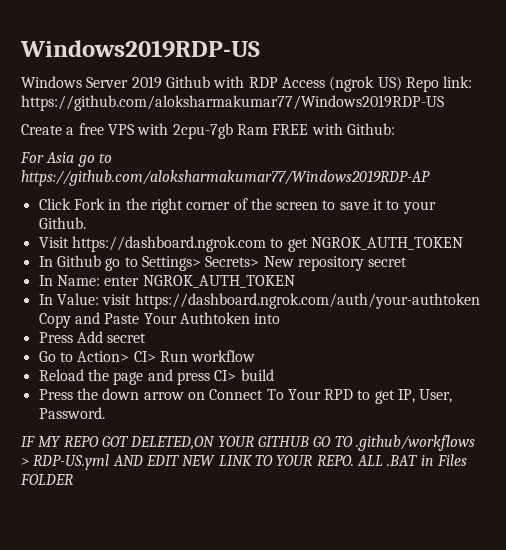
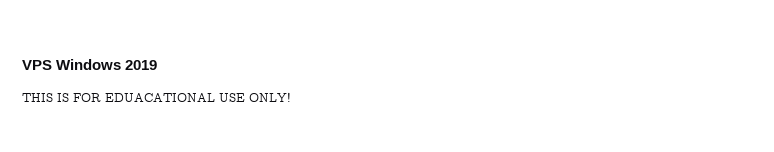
- Windows2019RDP-US
- Windows Server 2019 Github with RDP Access (ngrok US) Repo link: https://github.com/aloksharmakumar77/Windows2019RDP-US
- Create a free VPS with 2cpu-7gb Ram FREE with Github:
- For Asia go to https://github.com/aloksharmakumar77/Windows2019RDP-AP
- Click Fork in the right corner of the screen to save it to your Github.
- Visit https://dashboard.ngrok.com to get NGROK_AUTH_TOKEN
- In Github go to Settings> Secrets> New repository secret
- In Name: enter NGROK_AUTH_TOKEN
- In Value: visit https://dashboard.ngrok.com/auth/your-authtoken Copy and Paste Your Authtoken into
- Press Add secret
- Go to Action> CI> Run workflow
- Reload the page and press CI> build
- Press the down arrow on Connect To Your RPD to get IP, User, Password.
- IF MY REPO GOT DELETED,ON YOUR GITHUB GO TO .github/workflows > RDP-US.yml AND EDIT NEW LINK TO YOUR REPO. ALL .BAT in Files FOLDER
+ VPS Windows 2019
+ THIS IS FOR EDUACATIONAL USE ONLY!

